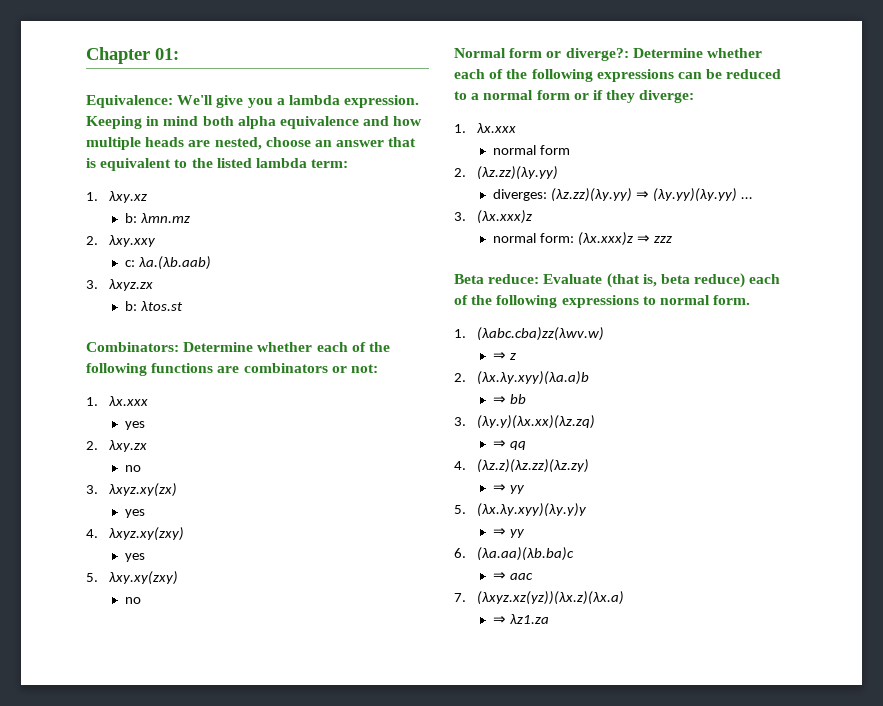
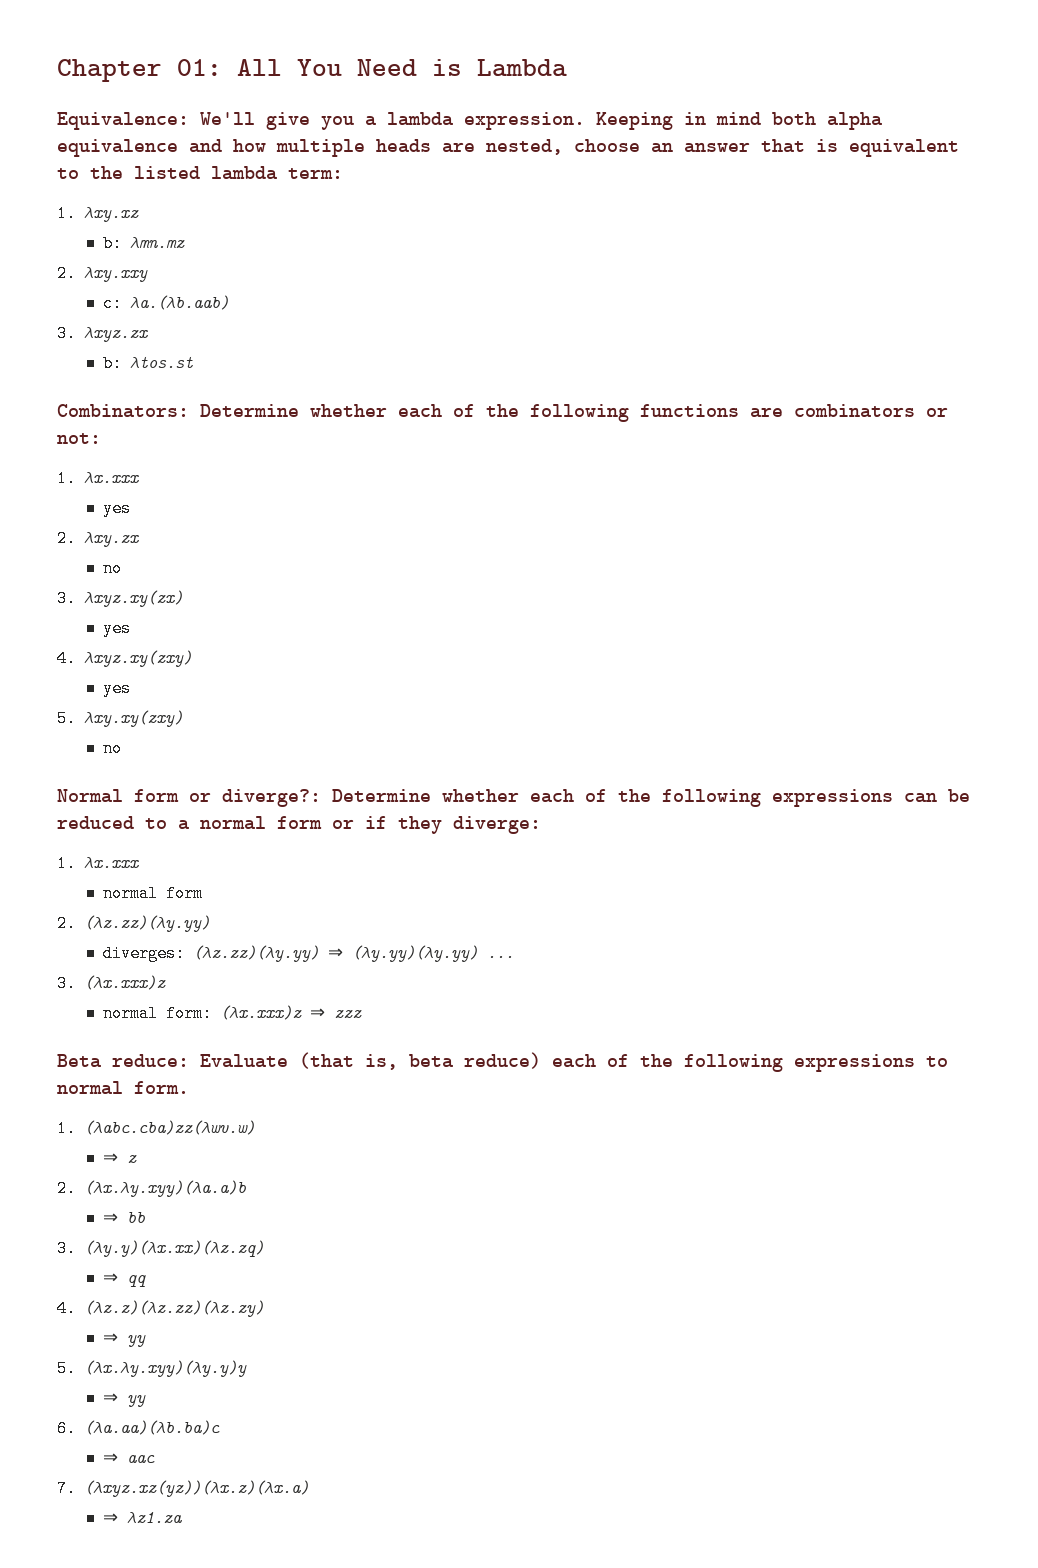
- Chapter 01:
+ Chapter 01: All You Need is Lambda

